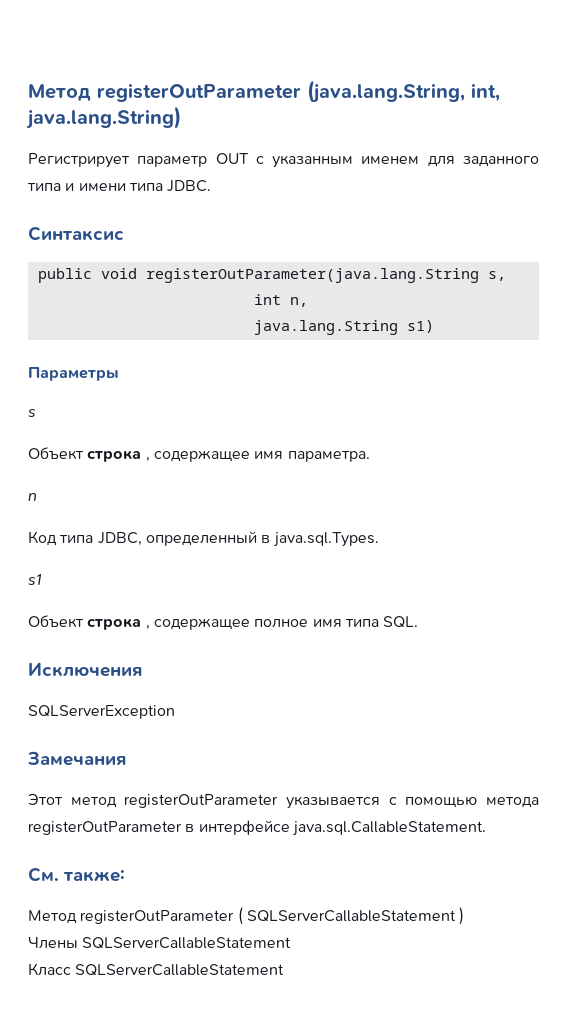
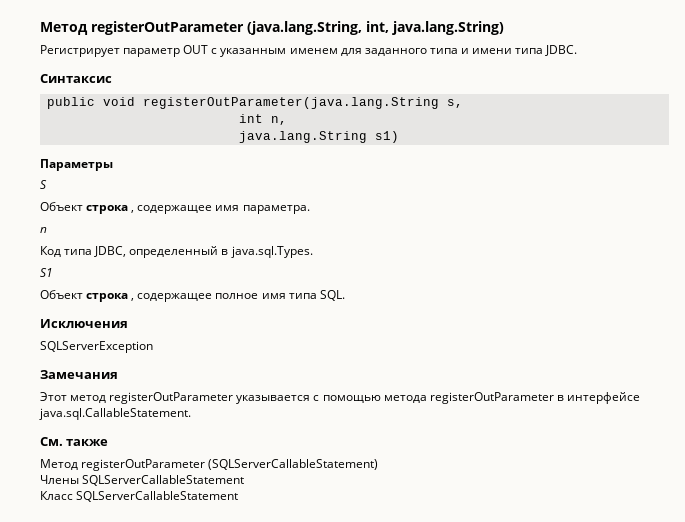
- s
+ S
- s1
+ S1
- См. также:
- Метод registerOutParameter ( SQLServerCallableStatement )
+ См. также
+ Метод registerOutParameter (SQLServerCallableStatement)

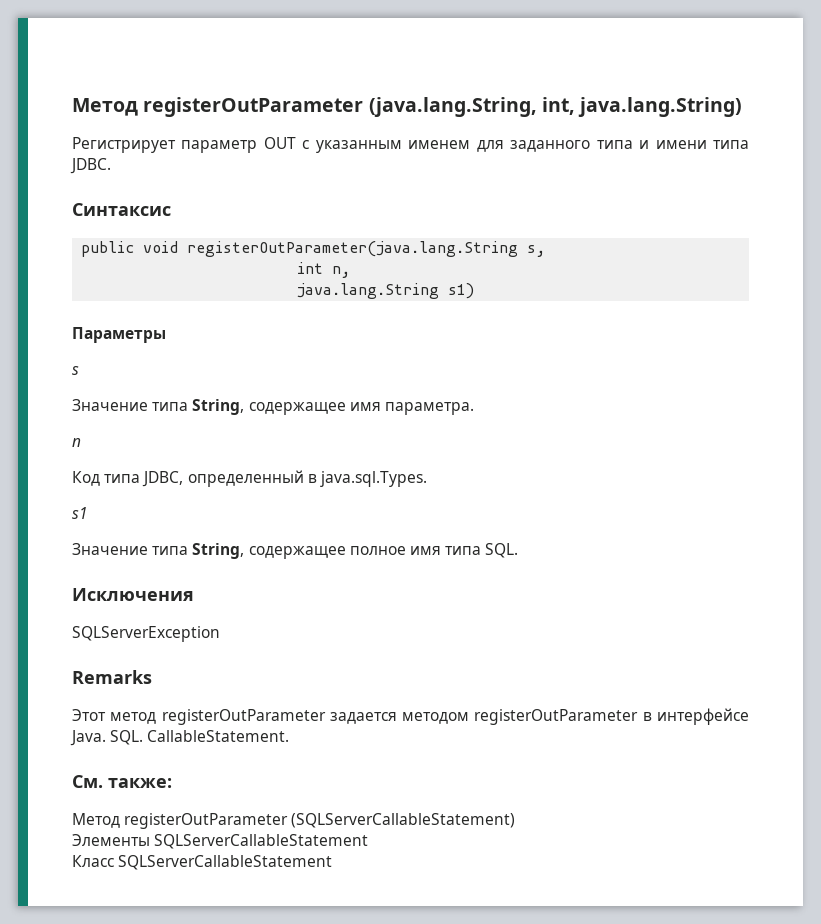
- S
- Объект строка , содержащее имя параметра.
+ s
+ Значение типа String, содержащее имя параметра.
- S1
- Объект строка , содержащее полное имя типа SQL.
+ s1
+ Значение типа String, содержащее полное имя типа SQL.
- Замечания
+ Remarks
- Этот метод registerOutParameter указывается с помощью метода registerOutParameter в интерфейсе java.sql.CallableStatement.
+ Этот метод registerOutParameter задается методом registerOutParameter в интерфейсе Java. SQL. CallableStatement.
- См. также
+ См. также:
- Члены SQLServerCallableStatement
+ Элементы SQLServerCallableStatement

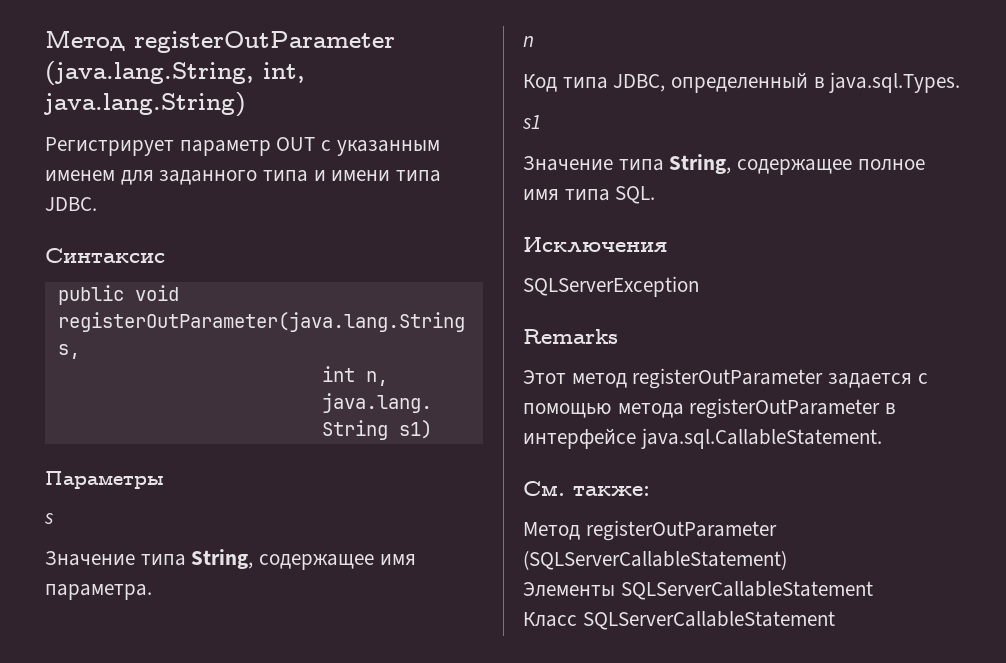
- Этот метод registerOutParameter задается методом registerOutParameter в интерфейсе Java. SQL. CallableStatement.
+ Этот метод registerOutParameter задается с помощью метода registerOutParameter в интерфейсе java.sql.CallableStatement.

